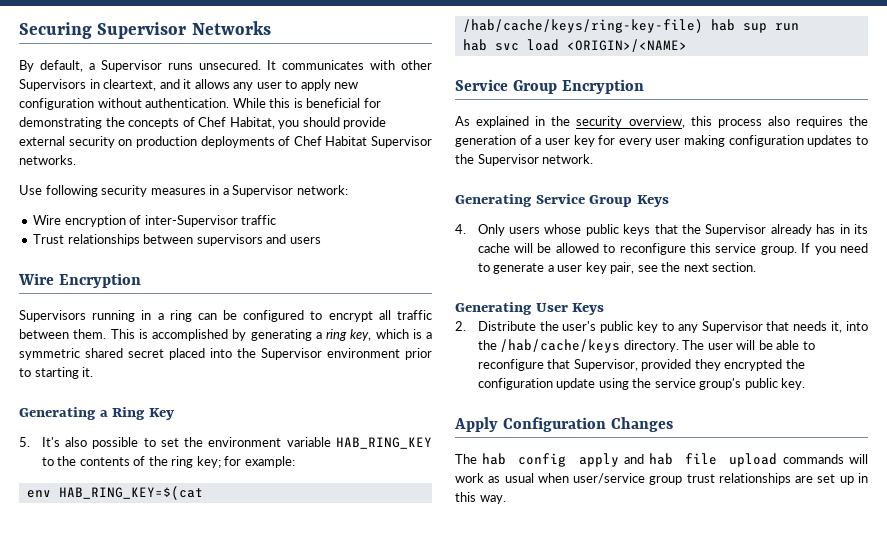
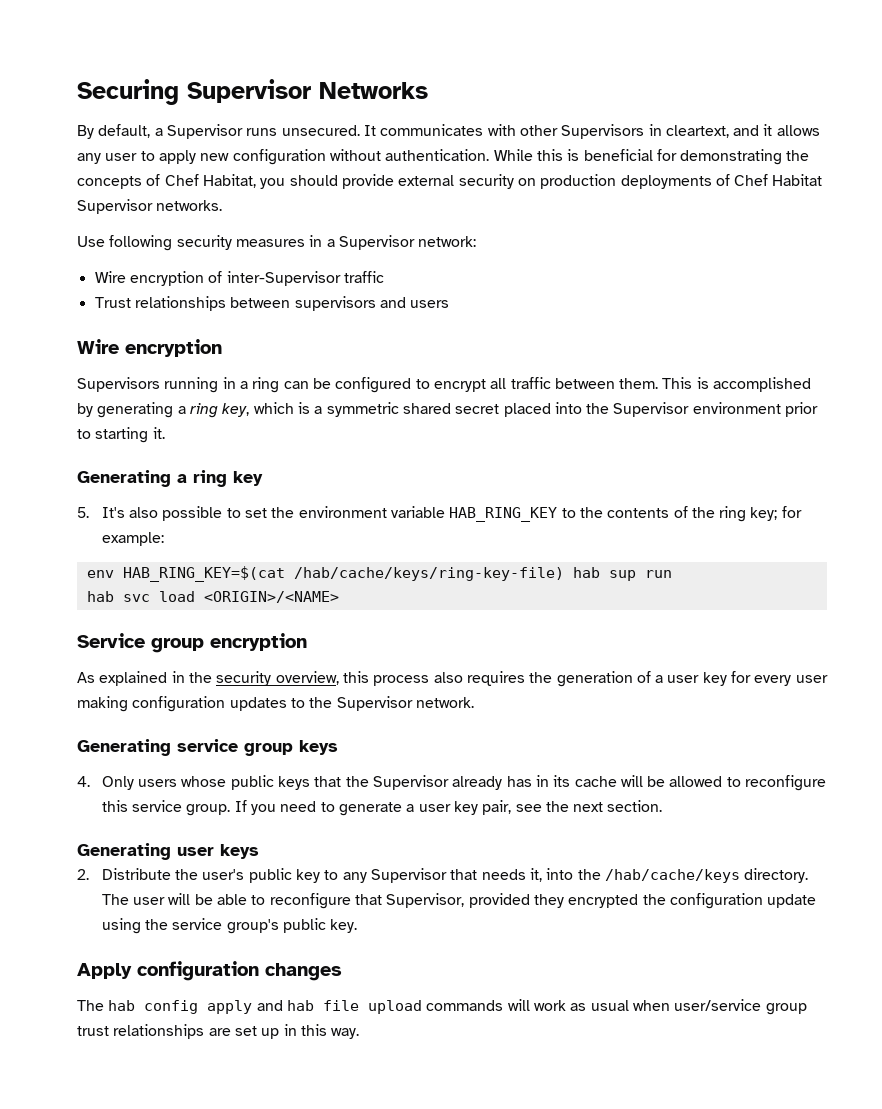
  Trust relationships between supervisors and users
- Wire Encryption
+ Wire encryption
- Generating a Ring Key
+ Generating a ring key
- Service Group Encryption
+ Service group encryption
- Generating Service Group Keys
+ Generating service group keys
- Generating User Keys
+ Generating user keys
- Apply Configuration Changes
+ Apply configuration changes

